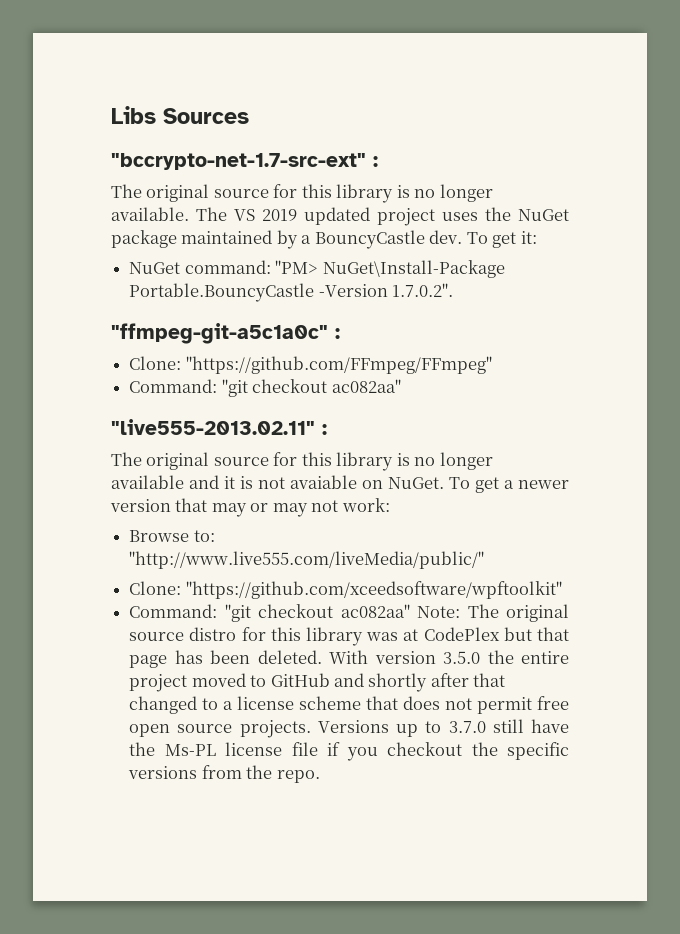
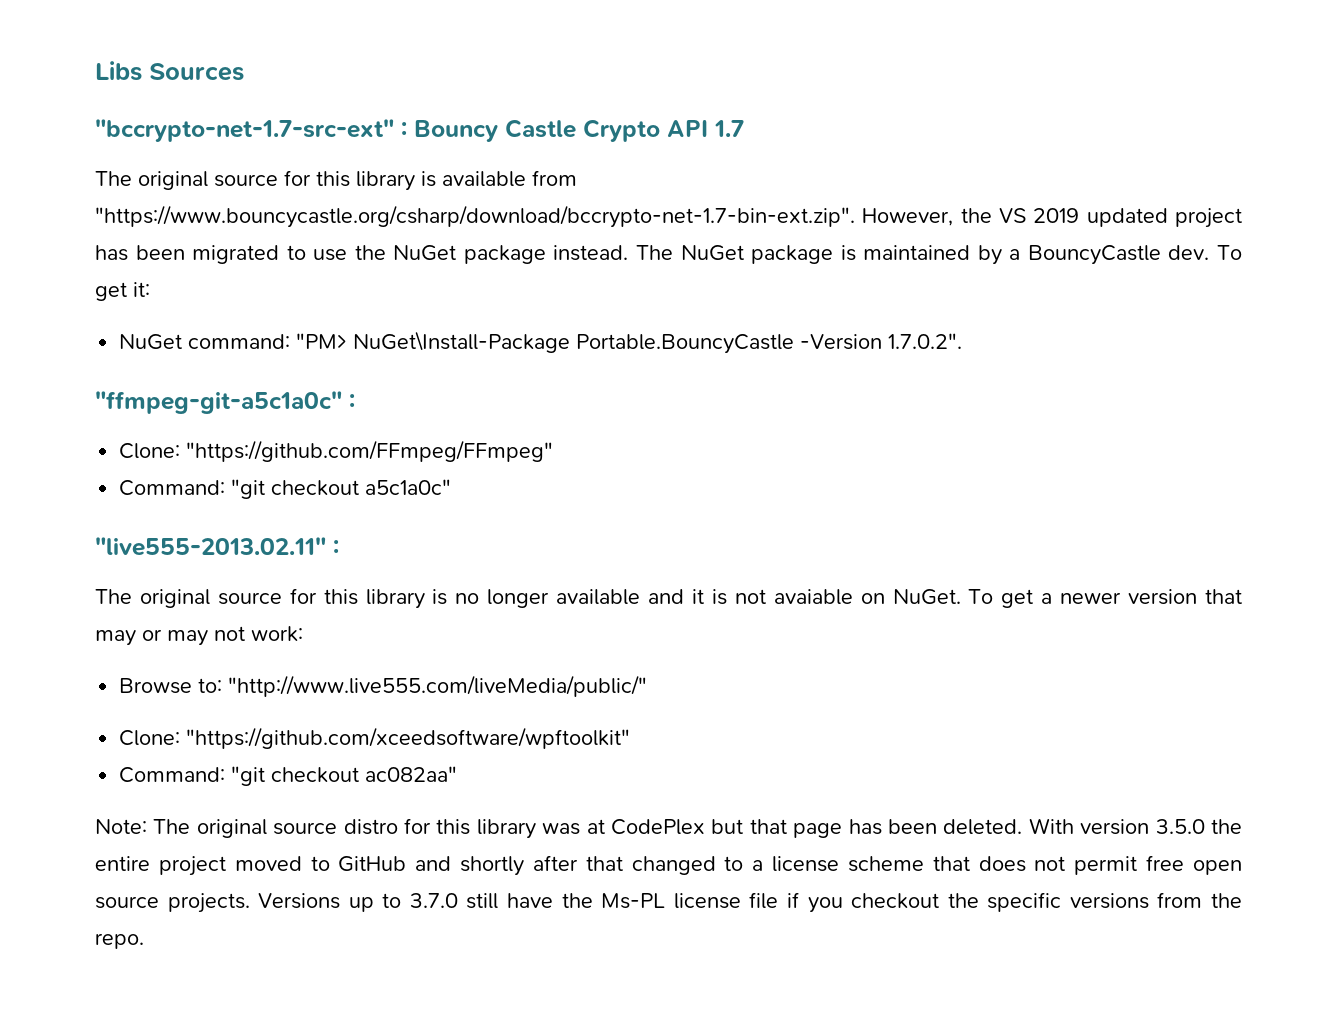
- "bccrypto-net-1.7-src-ext" :
- The original source for this library is no longer available. The VS 2019 updated project uses the NuGet package maintained by a BouncyCastle dev.
+ "bccrypto-net-1.7-src-ext" : Bouncy Castle Crypto API 1.7
+ The original source for this library is available from "https://www.bouncycastle.org/csharp/download/bccrypto-net-1.7-bin-ext.zip". However, the VS 2019 updated project has been migrated to use the NuGet package instead. The NuGet package is maintained by a BouncyCastle dev.
  Clone: "https://github.com/FFmpeg/FFmpeg"
- Command: "git checkout ac082aa"
+ Command: "git checkout a5c1a0c"
- Command: "git checkout ac082aa" Note: The original source distro for this library was at CodePlex but that page has been deleted.
+ Command: "git checkout ac082aa"
+ Note: The original source distro for this library was at CodePlex but that page has been deleted.

